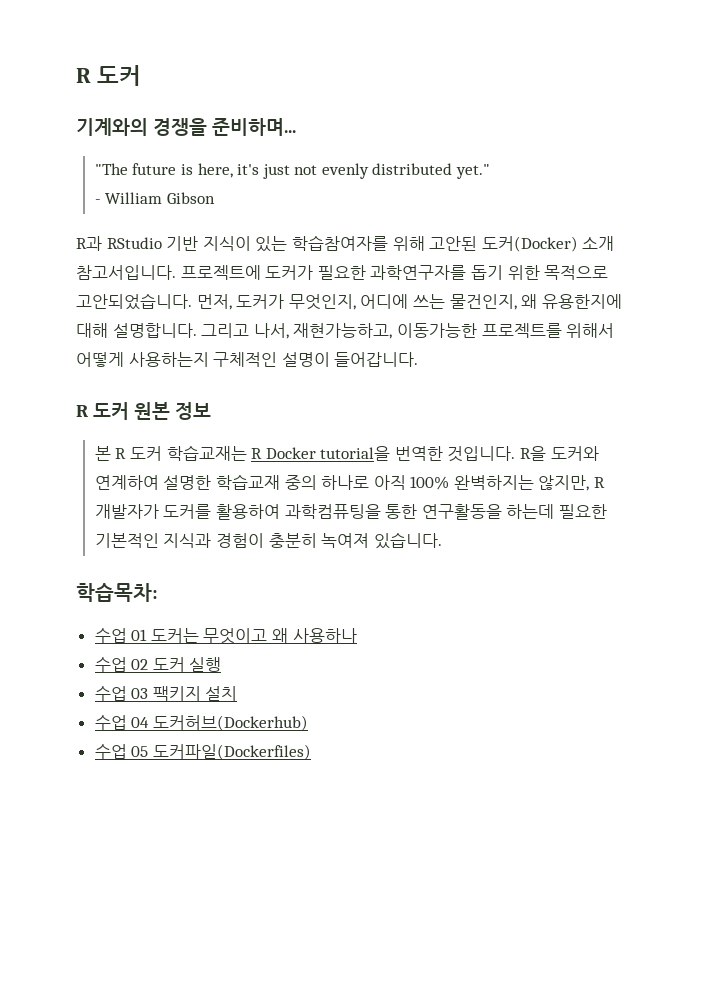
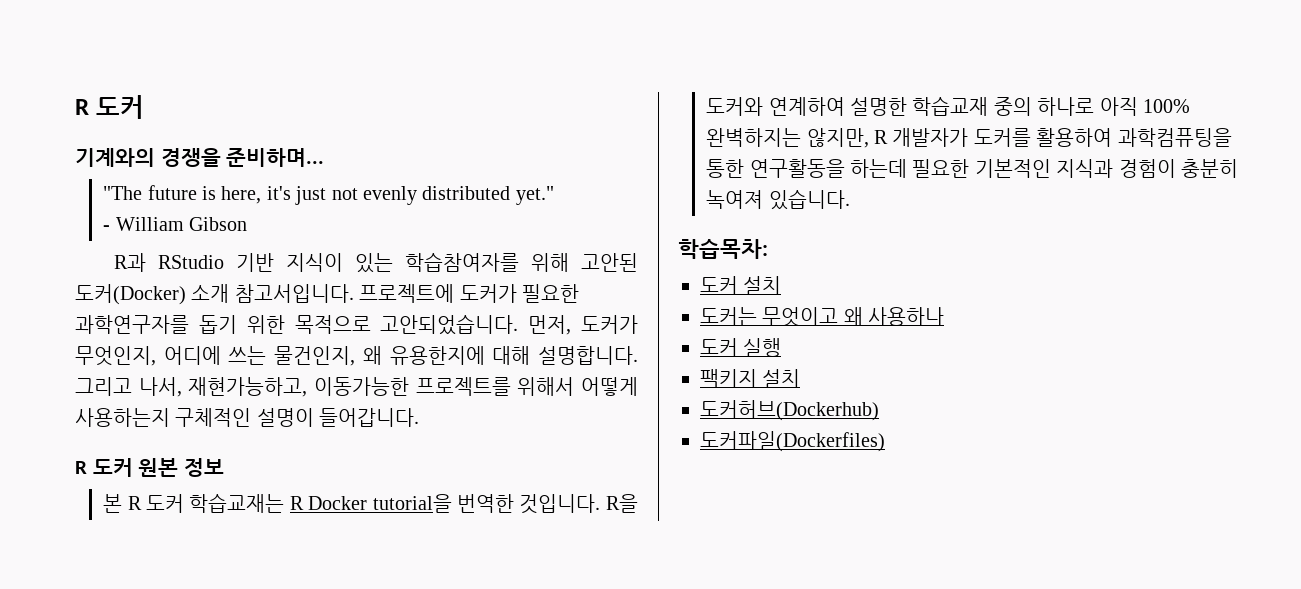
- 수업 01 도커는 무엇이고 왜 사용하나
+ 도커 설치
+ 도커는 무엇이고 왜 사용하나
- 수업 02 도커 실행
+ 도커 실행
- 수업 03 팩키지 설치
+ 팩키지 설치
- 수업 04 도커허브(Dockerhub)
+ 도커허브(Dockerhub)
- 수업 05 도커파일(Dockerfiles)
+ 도커파일(Dockerfiles)

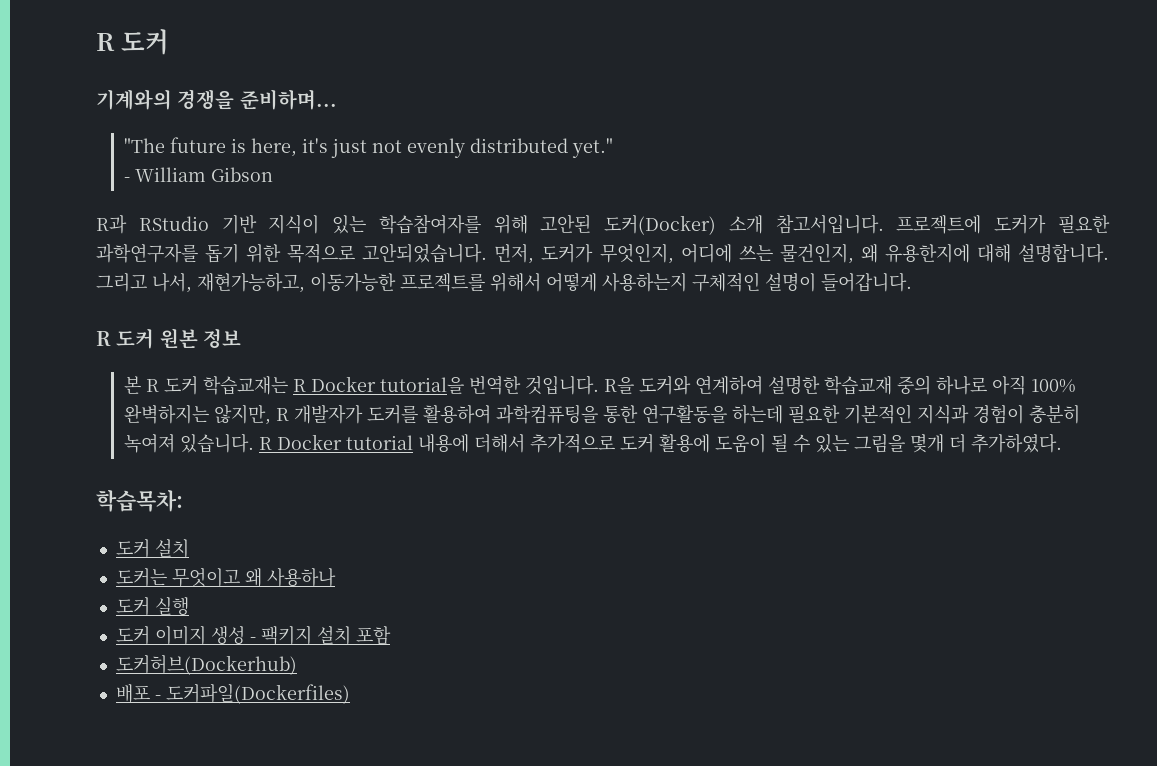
+ R Docker tutorial 내용에 더해서 추가적으로 도커 활용에 도움이 될 수 있는 그림을 몇개 더 추가하였다.
- 팩키지 설치
+ 도커 이미지 생성 - 팩키지 설치 포함
- 도커파일(Dockerfiles)
+ 배포 - 도커파일(Dockerfiles)

